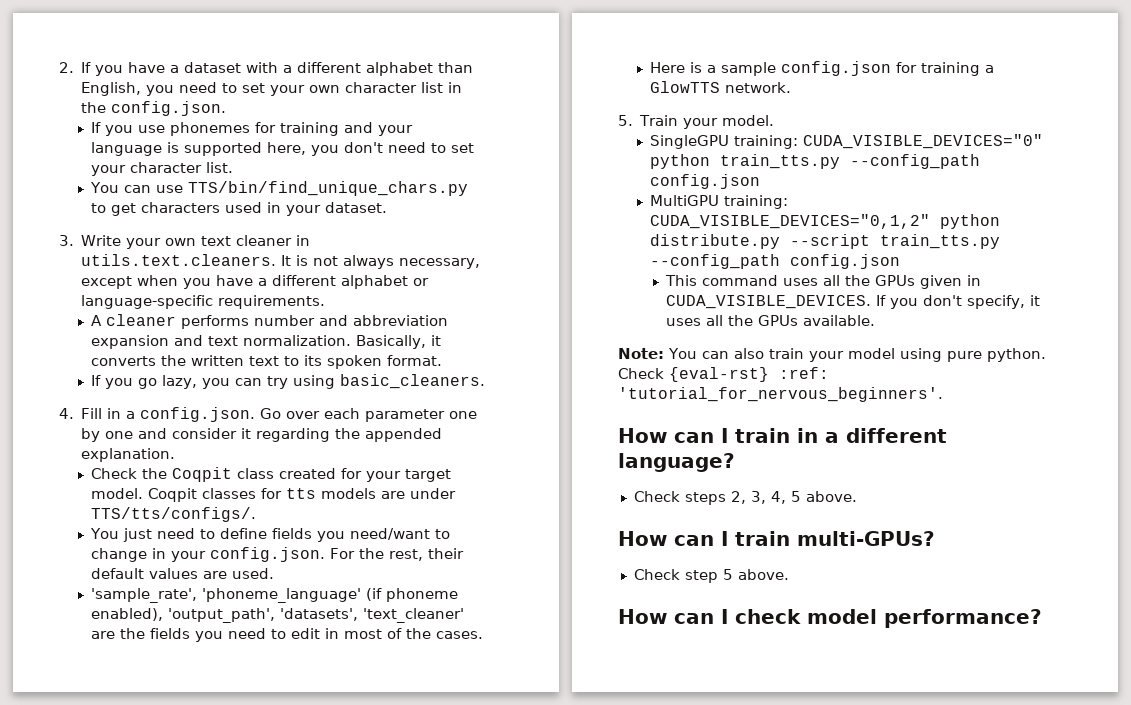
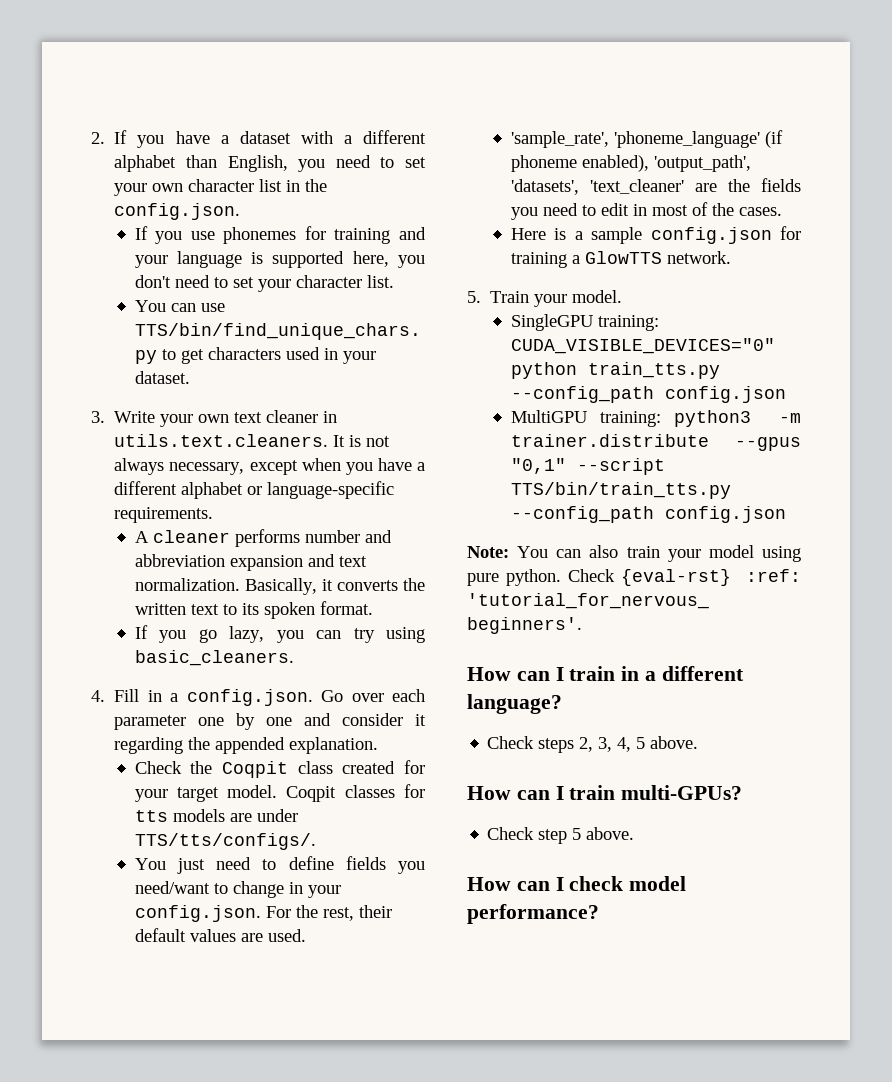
- MultiGPU training: CUDA_VISIBLE_DEVICES="0,1,2" python distribute.py --script train_tts.py --config_path config.json
- This command uses all the GPUs given in CUDA_VISIBLE_DEVICES. If you don't specify, it uses all the GPUs available.
+ MultiGPU training: python3 -m trainer.distribute --gpus "0,1" --script TTS/bin/train_tts.py --config_path config.json

